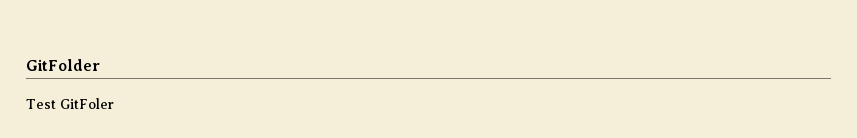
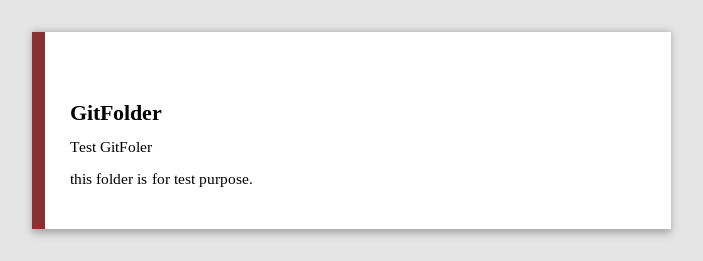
+ this folder is for test purpose.

